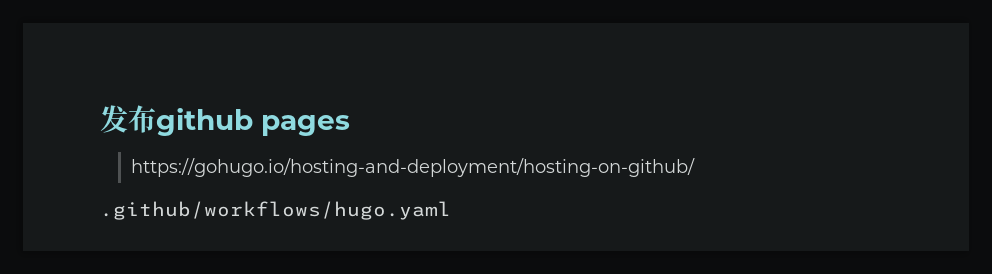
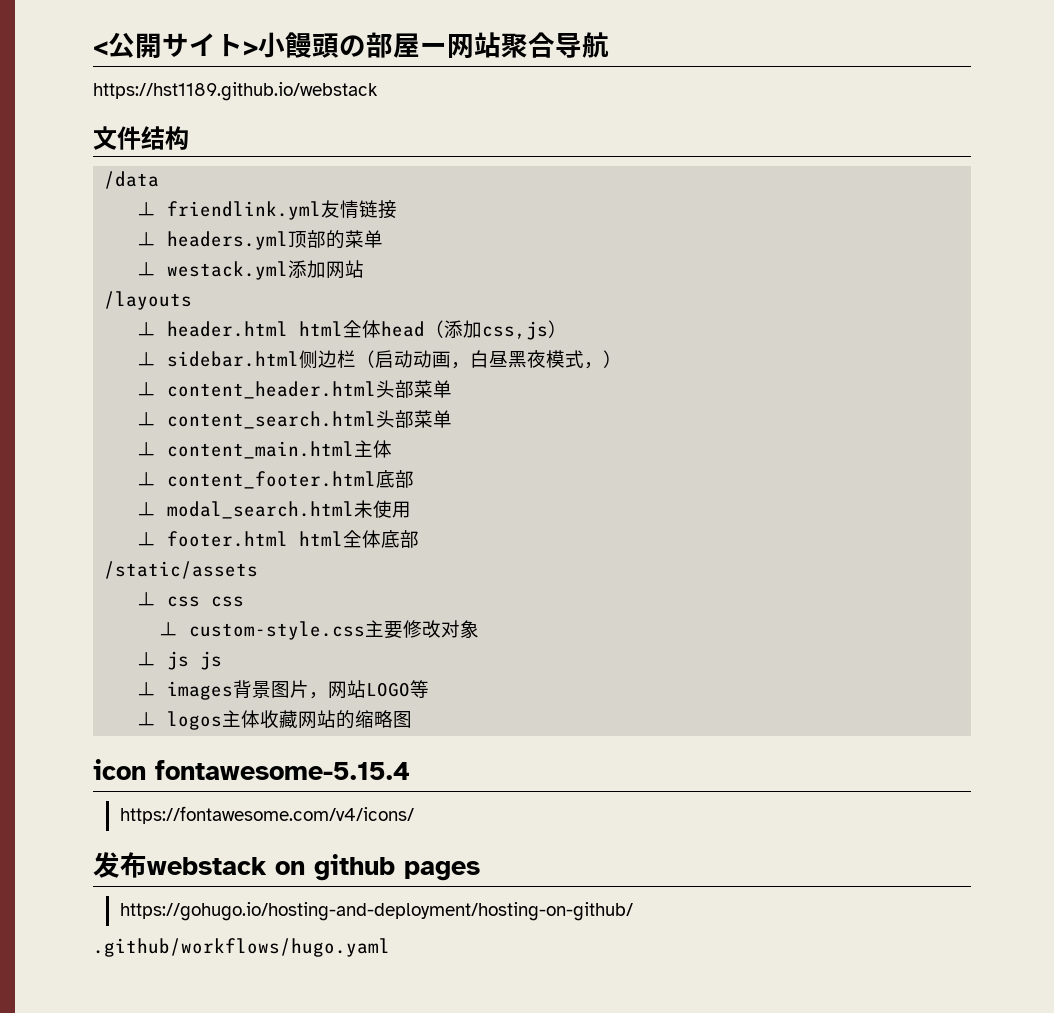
- 发布github pages
+ <公開サイト>小饅頭の部屋ー网站聚合导航
+ https://hst1189.github.io/webstack
+ 文件结构
+ /data
+ ⊥ friendlink.yml友情链接
+ ⊥ headers.yml顶部的菜单
+ ⊥ westack.yml添加网站
+ /layouts
+ ⊥ header.html html全体head（添加css,js）
+ ⊥ sidebar.html侧边栏（启动动画，白昼黑夜模式，）
+ ⊥ content_header.html头部菜单
+ ⊥ content_search.html头部菜单
+ ⊥ content_main.html主体
+ ⊥ content_footer.html底部
+ ⊥ modal_search.html未使用
+ ⊥ footer.html html全体底部
+ /static/assets
+ ⊥ css css
+ ⊥ custom-style.css主要修改对象
+ ⊥ js js
+ ⊥ images背景图片，网站LOGO等
+ ⊥ logos主体收藏网站的缩略图
+ icon fontawesome-5.15.4
+ https://fontawesome.com/v4/icons/
+ 发布webstack on github pages

